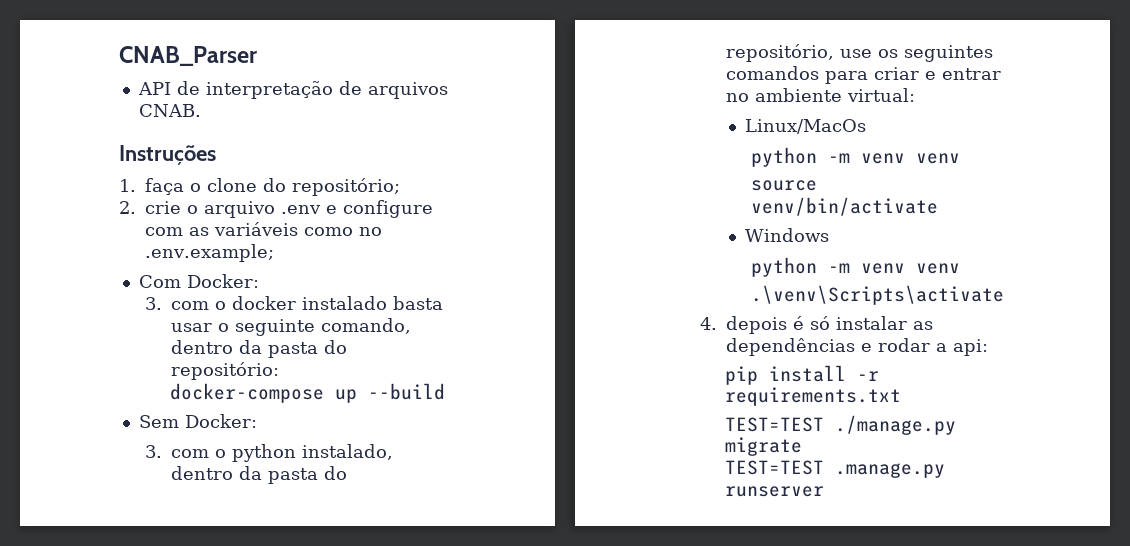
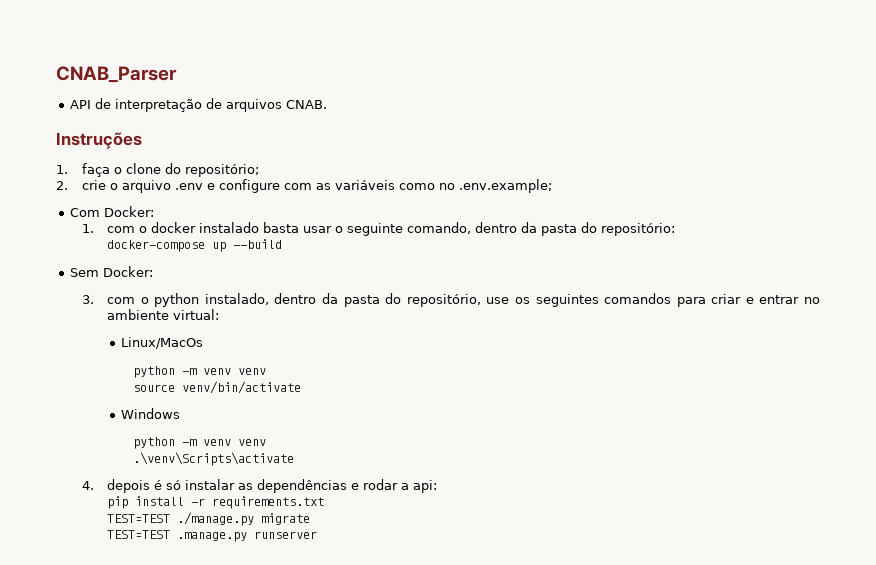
- 3. com o docker instalado basta usar o seguinte comando, dentro da pasta do repositório:
+ 1. com o docker instalado basta usar o seguinte comando, dentro da pasta do repositório:

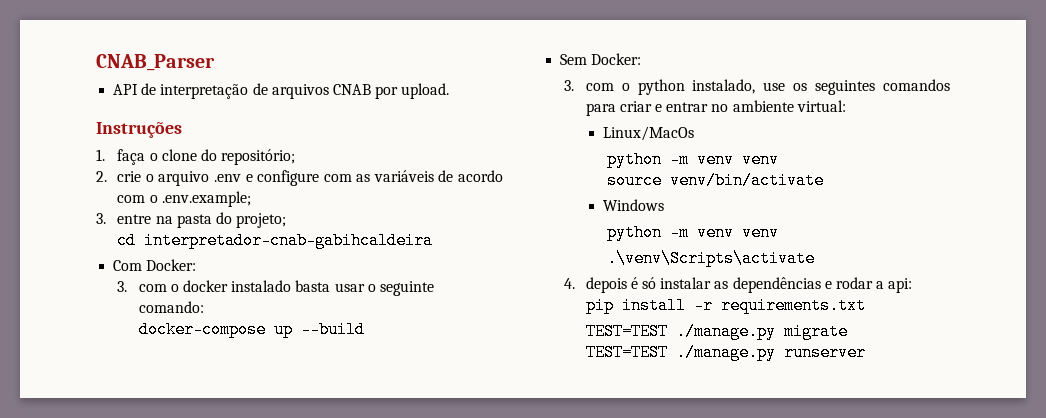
- API de interpretação de arquivos CNAB.
+ API de interpretação de arquivos CNAB por upload.
- 2. crie o arquivo .env e configure com as variáveis como no .env.example;
+ 2. crie o arquivo .env e configure com as variáveis de acordo com o .env.example;
+ 3. entre na pasta do projeto;
+ cd interpretador-cnab-gabihcaldeira
- 1. com o docker instalado basta usar o seguinte comando, dentro da pasta do repositório:
+ 3. com o docker instalado basta usar o seguinte comando:
- 3. com o python instalado, dentro da pasta do repositório, use os seguintes comandos para criar e entrar no ambiente virtual:
+ 3. com o python instalado, use os seguintes comandos para criar e entrar no ambiente virtual:
- TEST=TEST .manage.py runserver
+ TEST=TEST ./manage.py runserver

